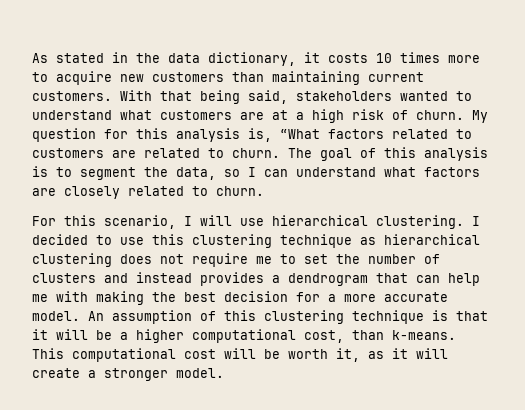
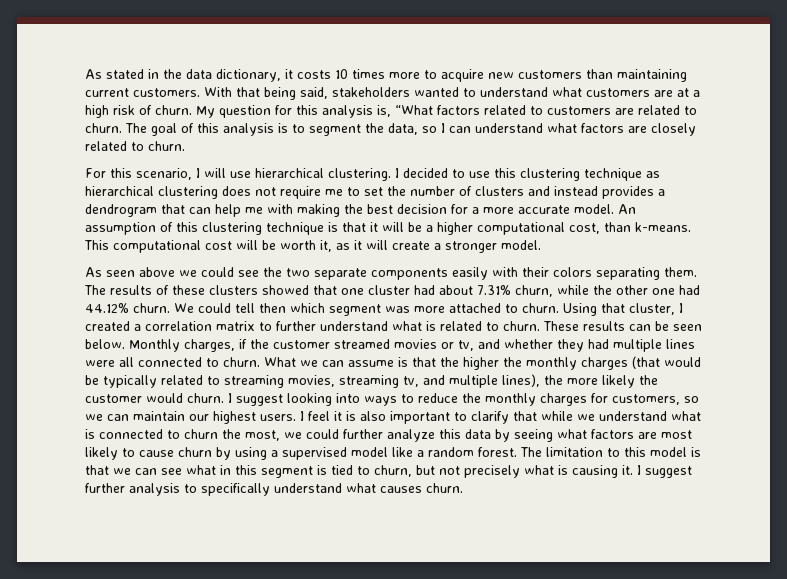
+ As seen above we could see the two separate components easily with their colors separating them. The results of these clusters showed that one cluster had about 7.31% churn, while the other one had 44.12% churn. We could tell then which segment was more attached to churn. Using that cluster, I created a correlation matrix to further understand what is related to churn. These results can be seen below. Monthly charges, if the customer streamed movies or tv, and whether they had multiple lines were all connected to churn. What we can assume is that the higher the monthly charges (that would be typically related to streaming movies, streaming tv, and multiple lines), the more likely the customer would churn. I suggest looking into ways to reduce the monthly charges for customers, so we can maintain our highest users. I feel it is also important to clarify that while we understand what is connected to churn the most, we could further analyze this data by seeing what factors are most likely to cause churn by using a supervised model like a random forest. The limitation to this model is that we can see what in this segment is tied to churn, but not precisely what is causing it. I suggest further analysis to specifically understand what causes churn.

